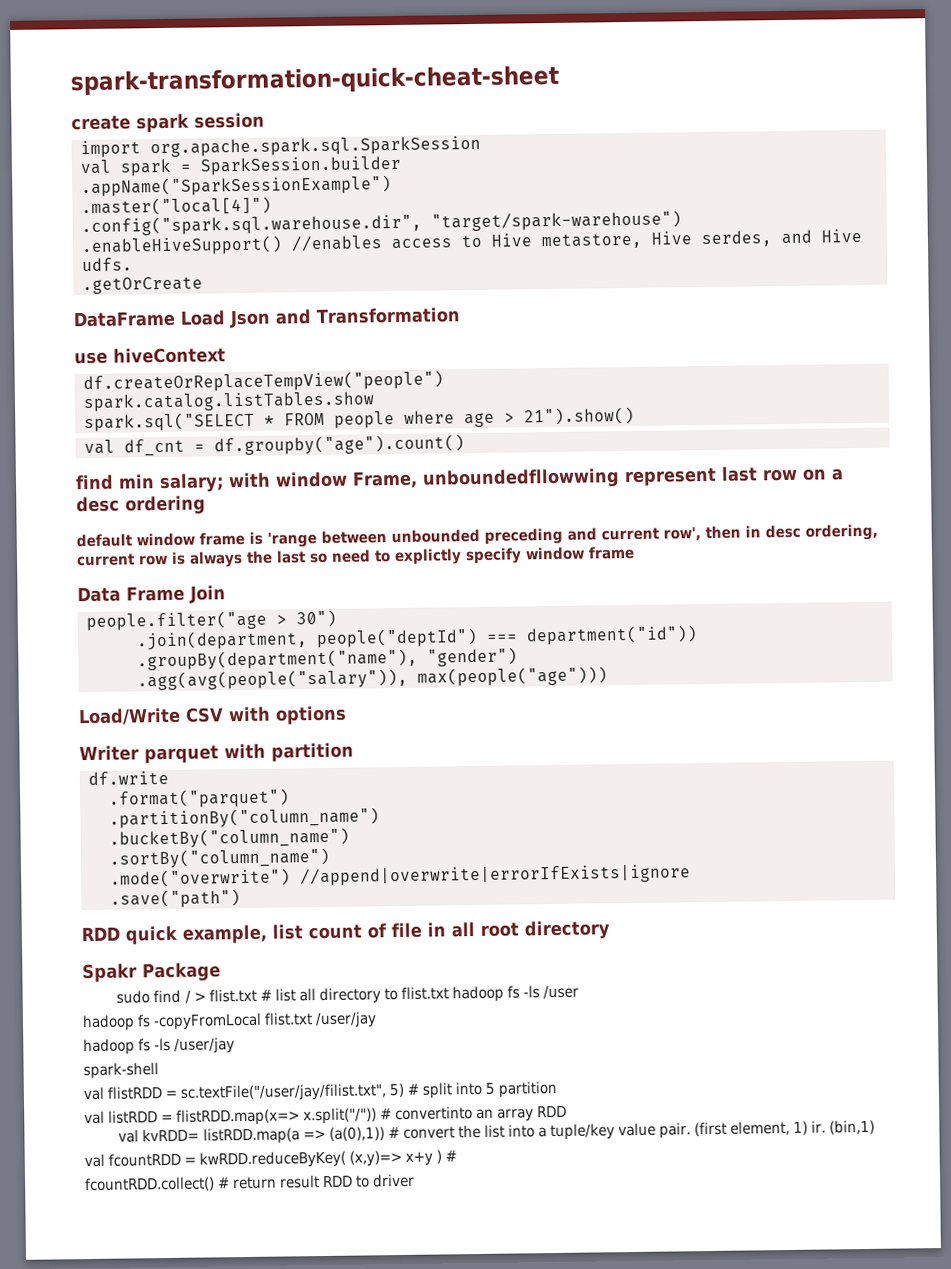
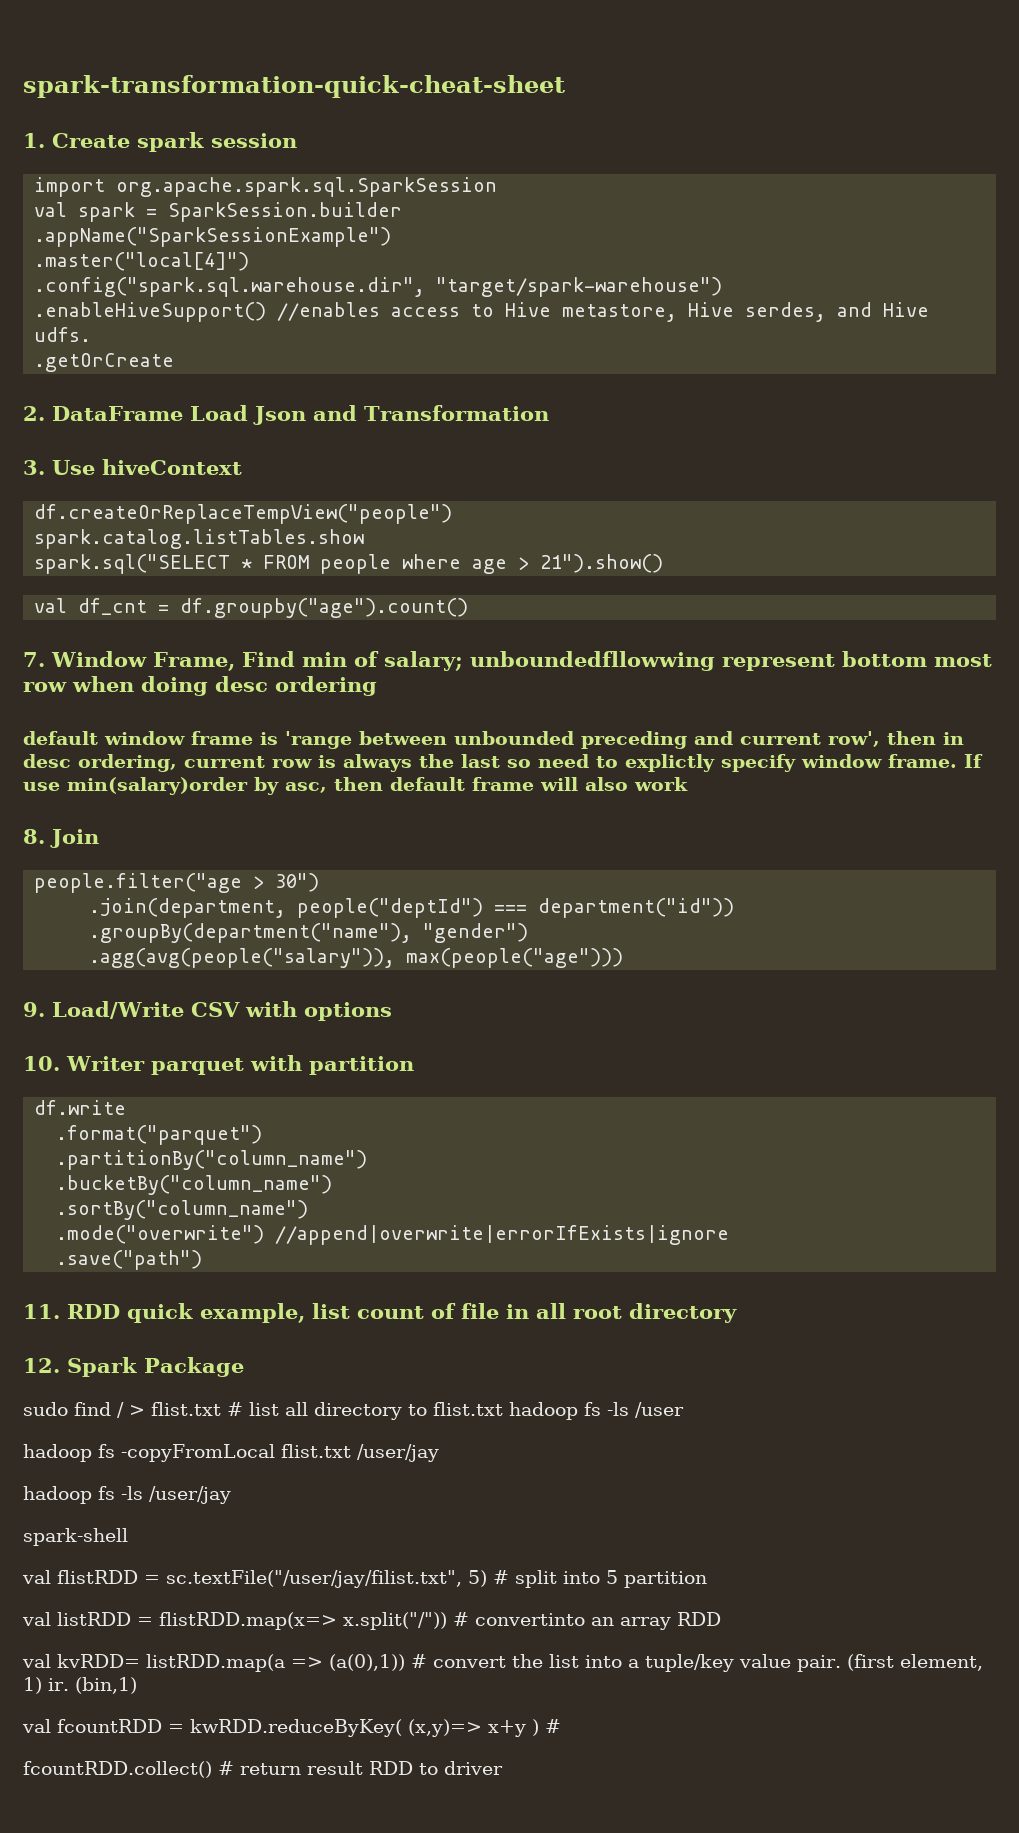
- create spark session
+ 1. Create spark session
- DataFrame Load Json and Transformation
+ 2. DataFrame Load Json and Transformation
- use hiveContext
+ 3. Use hiveContext
- find min salary; with window Frame, unboundedfllowwing represent last row on a desc ordering
+ 7. Window Frame, Find min of salary; unboundedfllowwing represent bottom most row when doing desc ordering
- default window frame is 'range between unbounded preceding and current row', then in desc ordering, current row is always the last so need to explictly specify window frame
- Data Frame Join
+ default window frame is 'range between unbounded preceding and current row', then in desc ordering, current row is always the last so need to explictly specify window frame. If use min(salary)order by asc, then default frame will also work
+ 8. Join
- Load/Write CSV with options
+ 9. Load/Write CSV with options
- Writer parquet with partition
+ 10. Writer parquet with partition
- RDD quick example, list count of file in all root directory
+ 11. RDD quick example, list count of file in all root directory
- Spakr Package
+ 12. Spark Package

